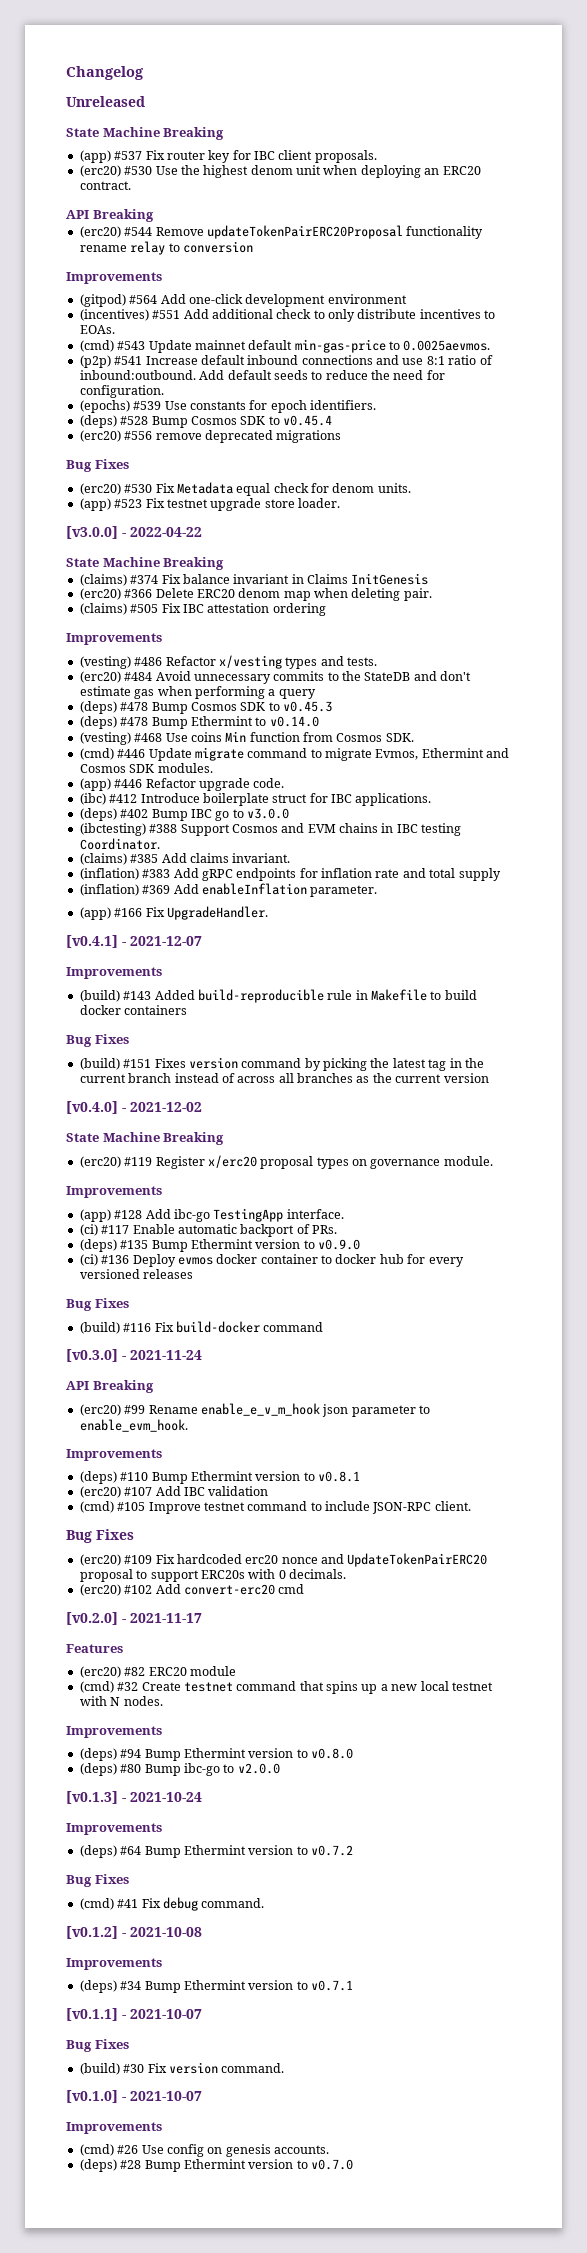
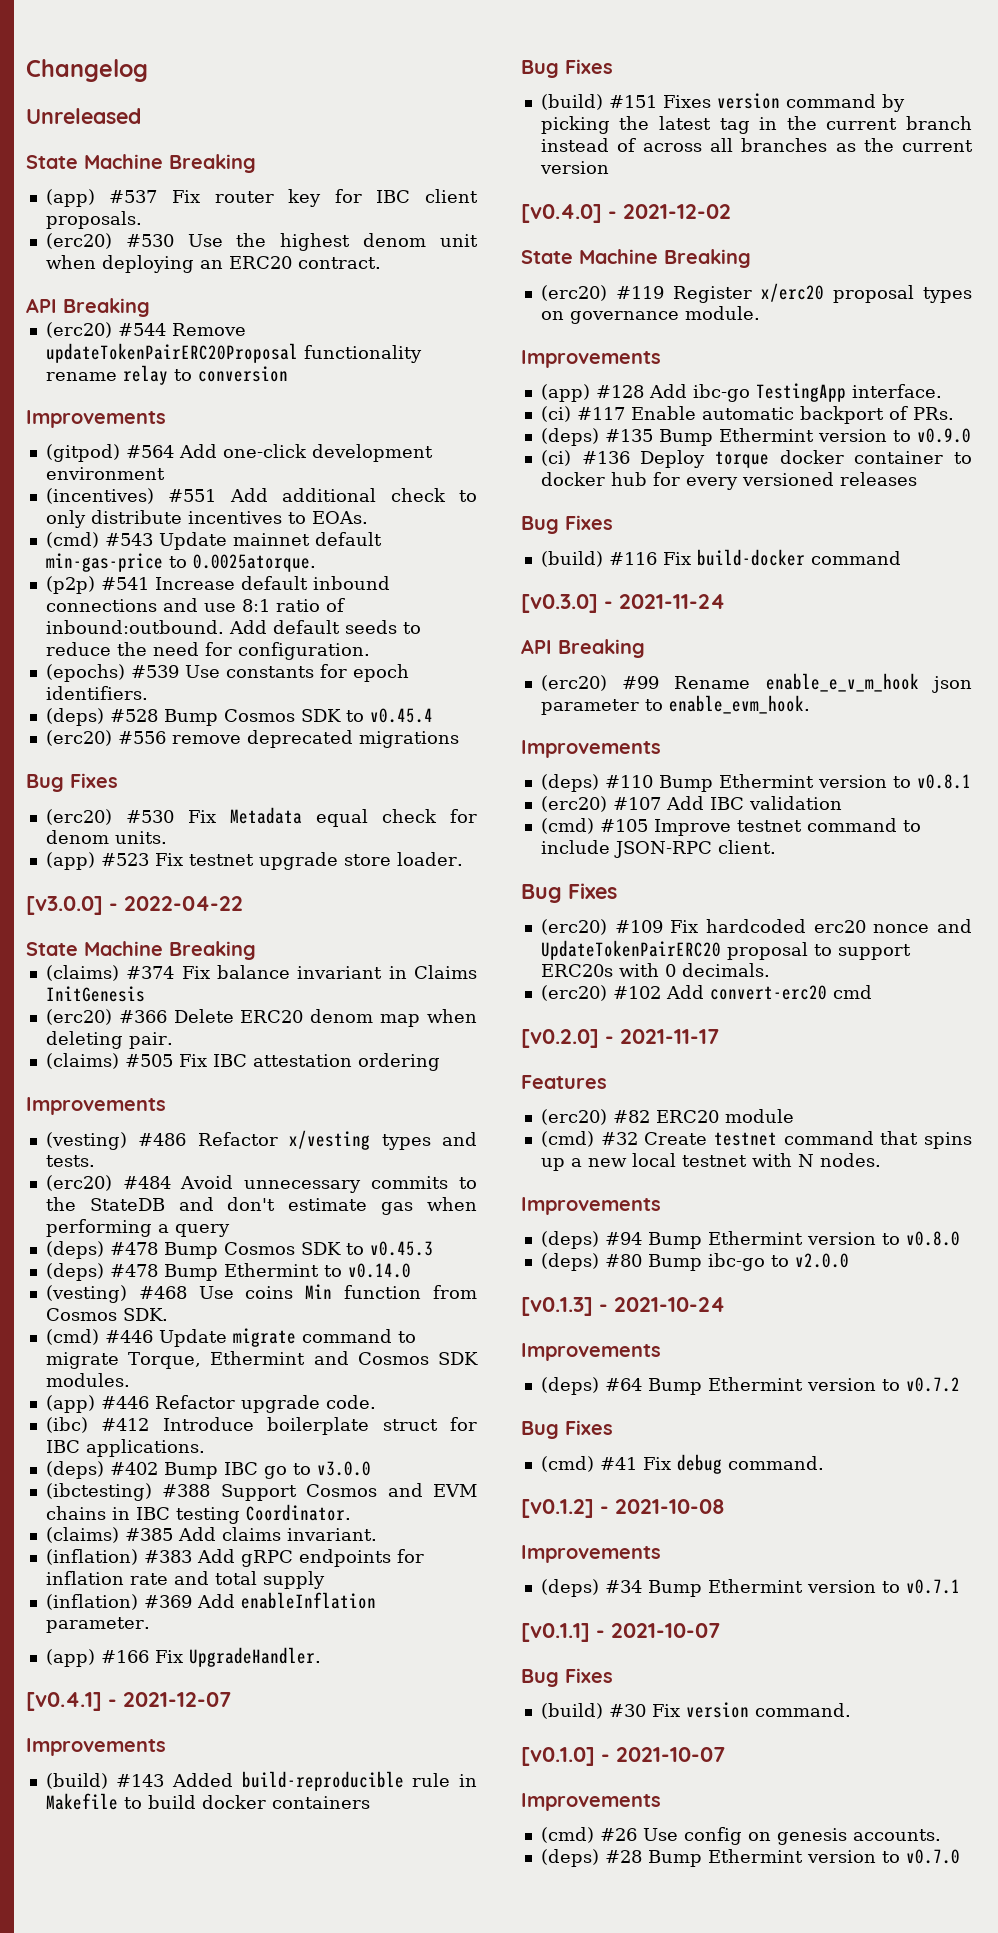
- (cmd) #543 Update mainnet default min-gas-price to 0.0025aevmos.
+ (cmd) #543 Update mainnet default min-gas-price to 0.0025atorque.
- (cmd) #446 Update migrate command to migrate Evmos, Ethermint and Cosmos SDK modules.
+ (cmd) #446 Update migrate command to migrate Torque, Ethermint and Cosmos SDK modules.
- (ci) #136 Deploy evmos docker container to docker hub for every versioned releases
+ (ci) #136 Deploy torque docker container to docker hub for every versioned releases

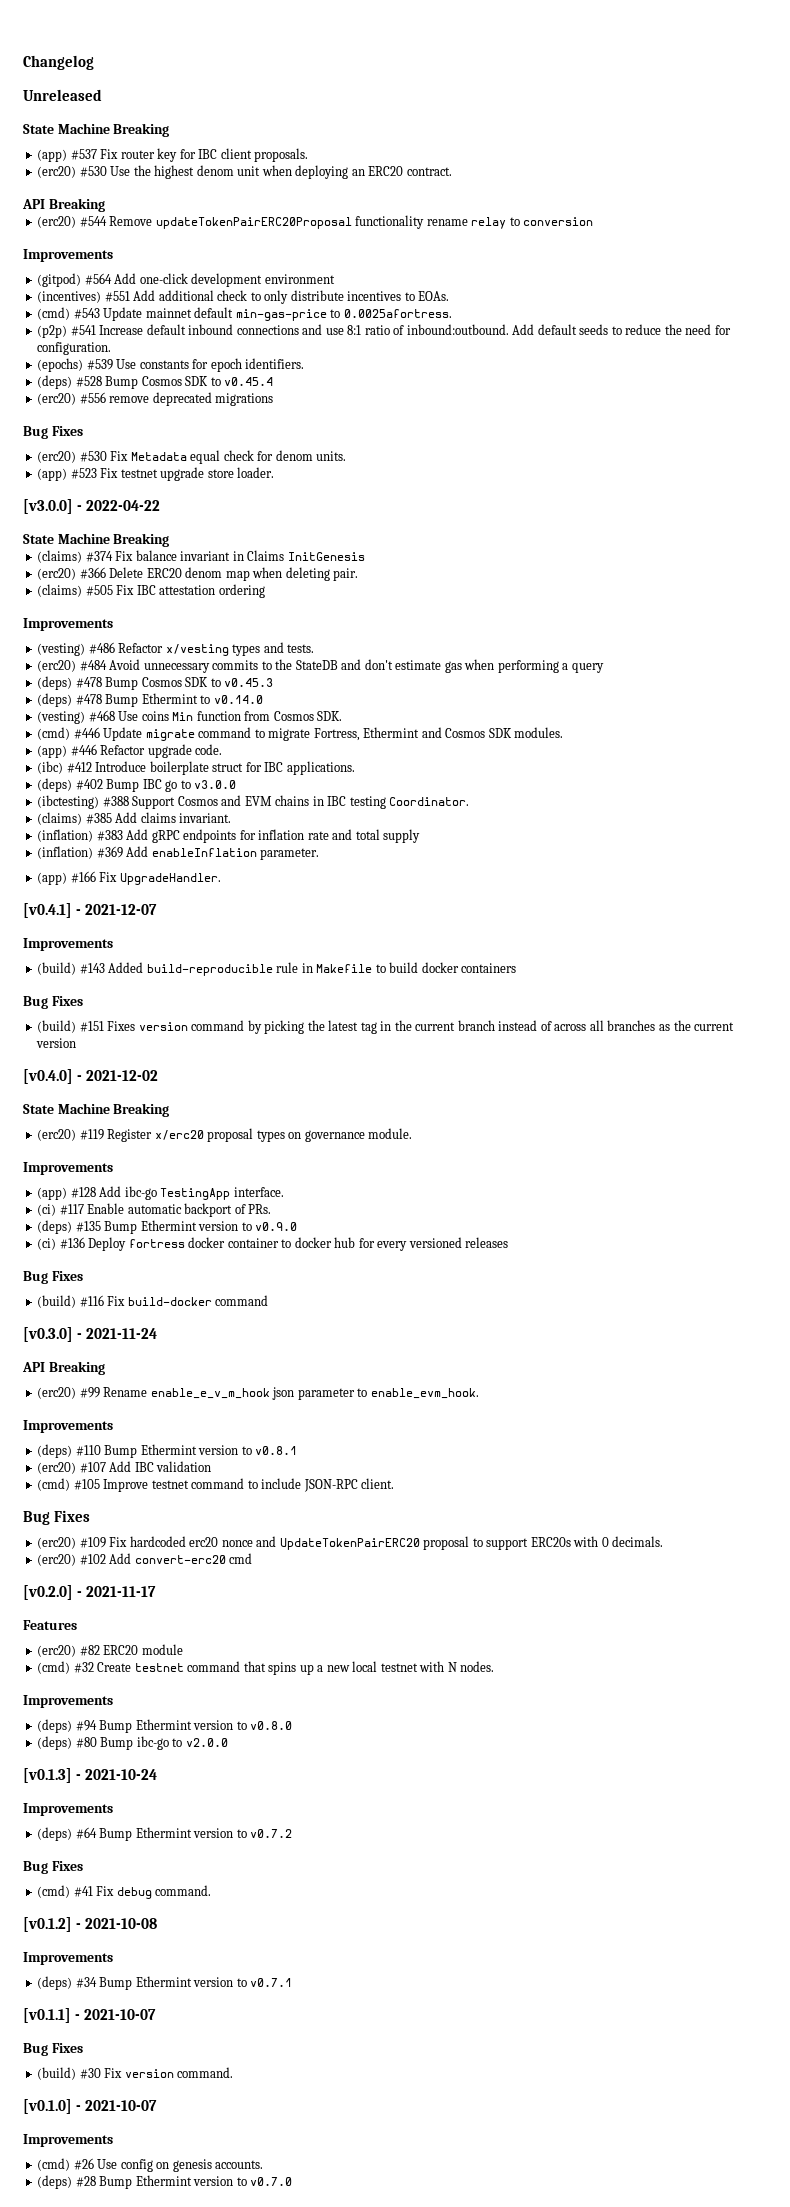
- (cmd) #543 Update mainnet default min-gas-price to 0.0025atorque.
+ (cmd) #543 Update mainnet default min-gas-price to 0.0025afortress.
- (cmd) #446 Update migrate command to migrate Torque, Ethermint and Cosmos SDK modules.
+ (cmd) #446 Update migrate command to migrate Fortress, Ethermint and Cosmos SDK modules.
- (ci) #136 Deploy torque docker container to docker hub for every versioned releases
+ (ci) #136 Deploy fortress docker container to docker hub for every versioned releases

